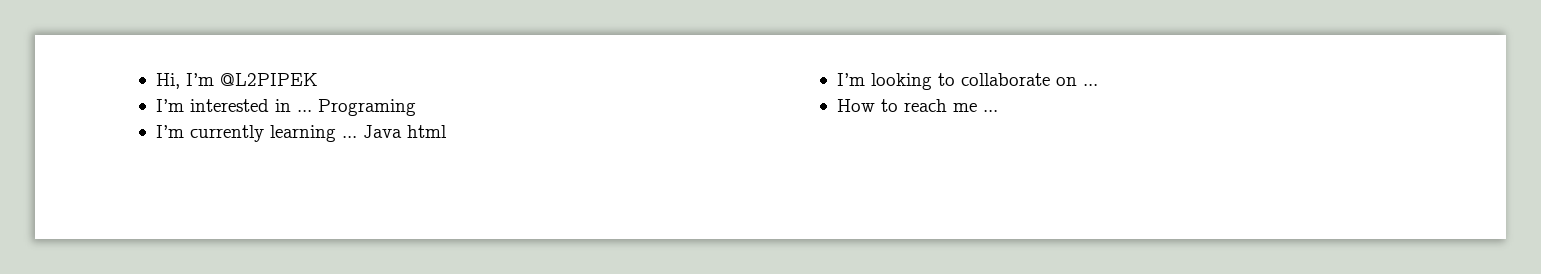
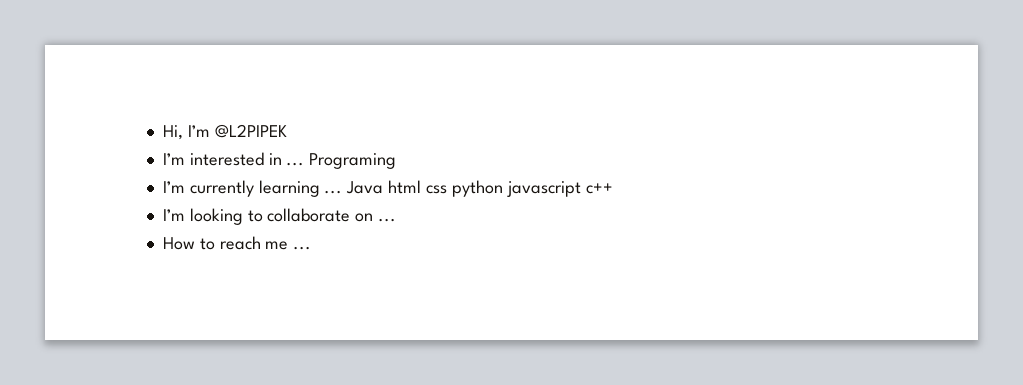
- Java html
+ Java html css python javascript c++

